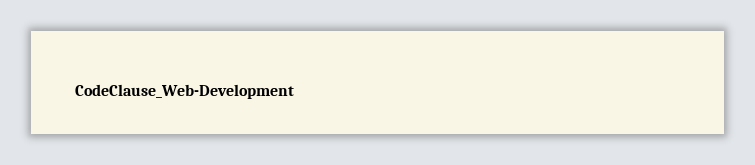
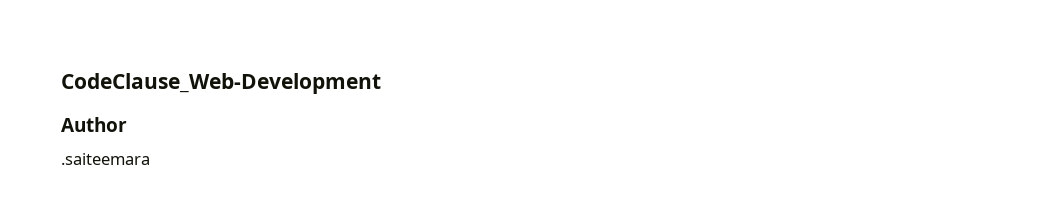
+ Author
+ .saiteemara

